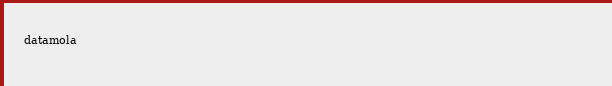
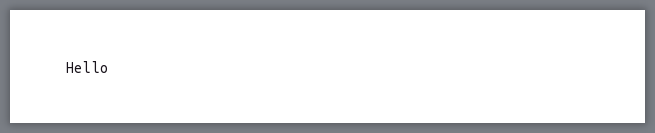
- datamola
+ Hello

